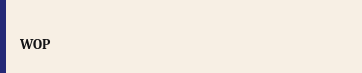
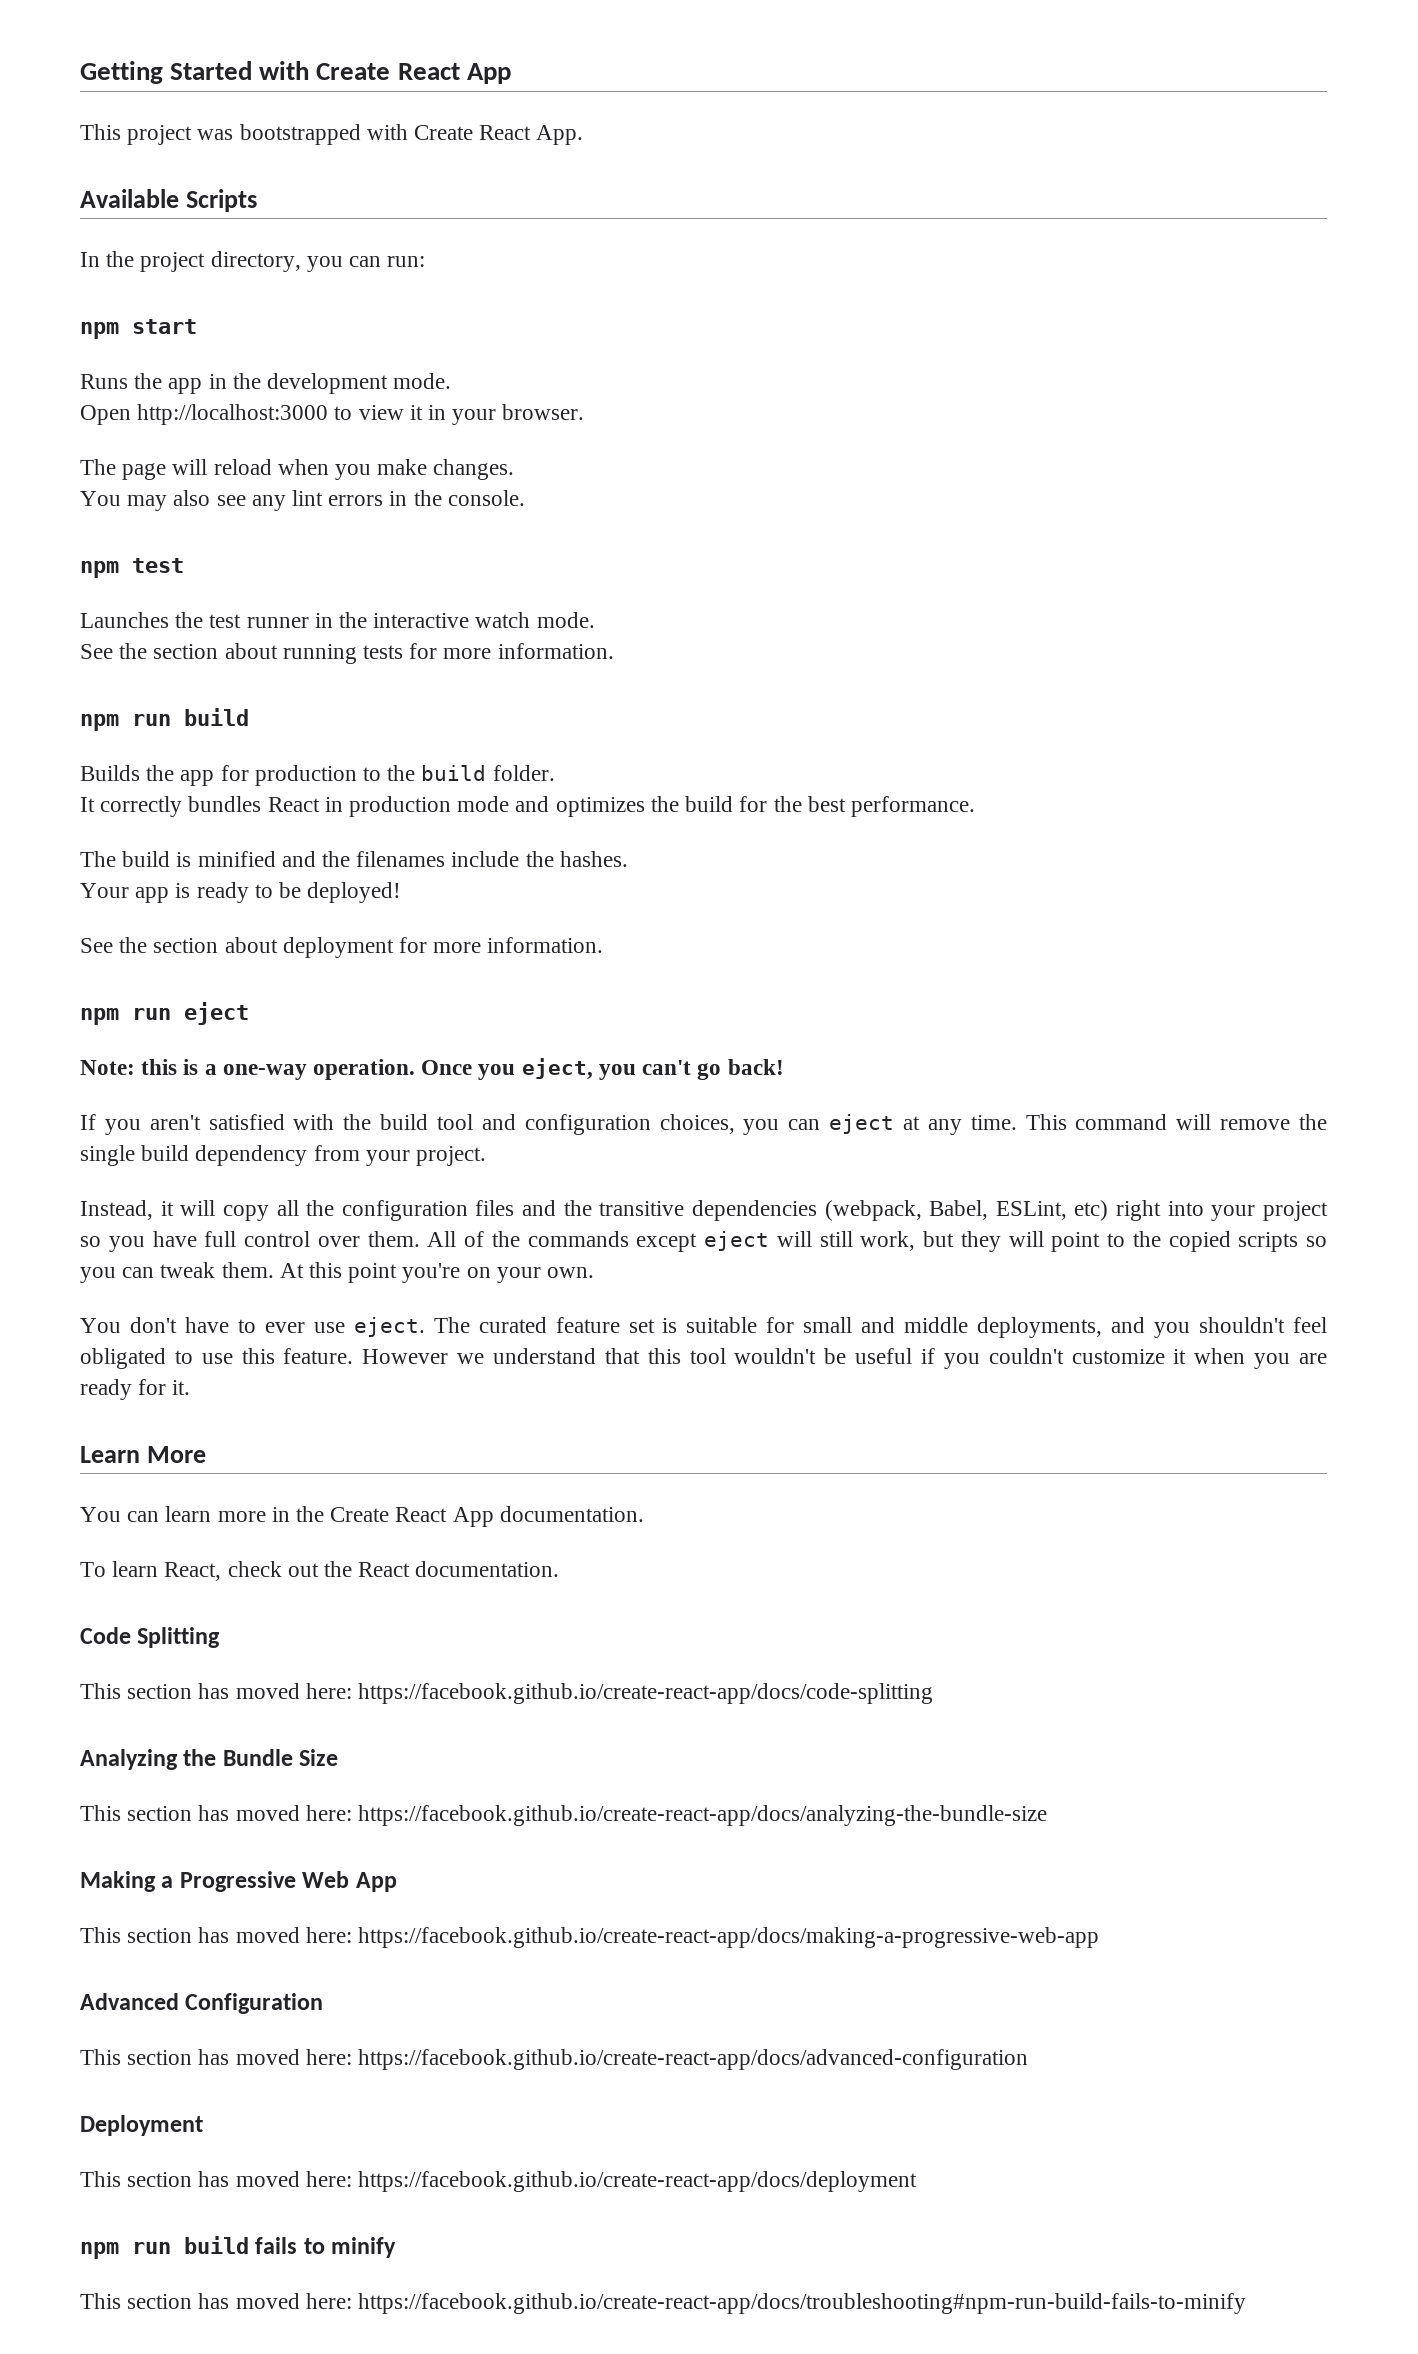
- WOP
+ Getting Started with Create React App
+ This project was bootstrapped with Create React App.
+ Available Scripts
+ In the project directory, you can run:
+ npm start
+ Runs the app in the development mode.
+ Open http://localhost:3000 to view it in your browser.
+ The page will reload when you make changes.
+ You may also see any lint errors in the console.
+ npm test
+ Launches the test runner in the interactive watch mode.
+ See the section about running tests for more information.
+ npm run build
+ Builds the app for production to the build folder.
+ It correctly bundles React in production mode and optimizes the build for the best performance.
+ The build is minified and the filenames include the hashes.
+ Your app is ready to be deployed!
+ See the section about deployment for more information.
+ npm run eject
+ Note: this is a one-way operation. Once you eject, you can't go back!
+ If you aren't satisfied with the build tool and configuration choices, you can eject at any time. This command will remove the single build dependency from your project.
+ Instead, it will copy all the configuration files and the transitive dependencies (webpack, Babel, ESLint, etc) right into your project so you have full control over them. All of the commands except eject will still work, but they will point to the copied scripts so you can tweak them. At this point you're on your own.
+ You don't have to ever use eject. The curated feature set is suitable for small and middle deployments, and you shouldn't feel obligated to use this feature. However we understand that this tool wouldn't be useful if you couldn't customize it when you are ready for it.
+ Learn More
+ You can learn more in the Create React App documentation.
+ To learn React, check out the React documentation.
+ Code Splitting
+ This section has moved here: https://facebook.github.io/create-react-app/docs/code-splitting
+ Analyzing the Bundle Size
+ This section has moved here: https://facebook.github.io/create-react-app/docs/analyzing-the-bundle-size
+ Making a Progressive Web App
+ This section has moved here: https://facebook.github.io/create-react-app/docs/making-a-progressive-web-app
+ Advanced Configuration
+ This section has moved here: https://facebook.github.io/create-react-app/docs/advanced-configuration
+ Deployment
+ This section has moved here: https://facebook.github.io/create-react-app/docs/deployment
+ npm run build fails to minify
+ This section has moved here: https://facebook.github.io/create-react-app/docs/troubleshooting#npm-run-build-fails-to-minify

